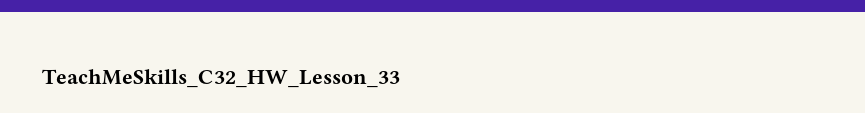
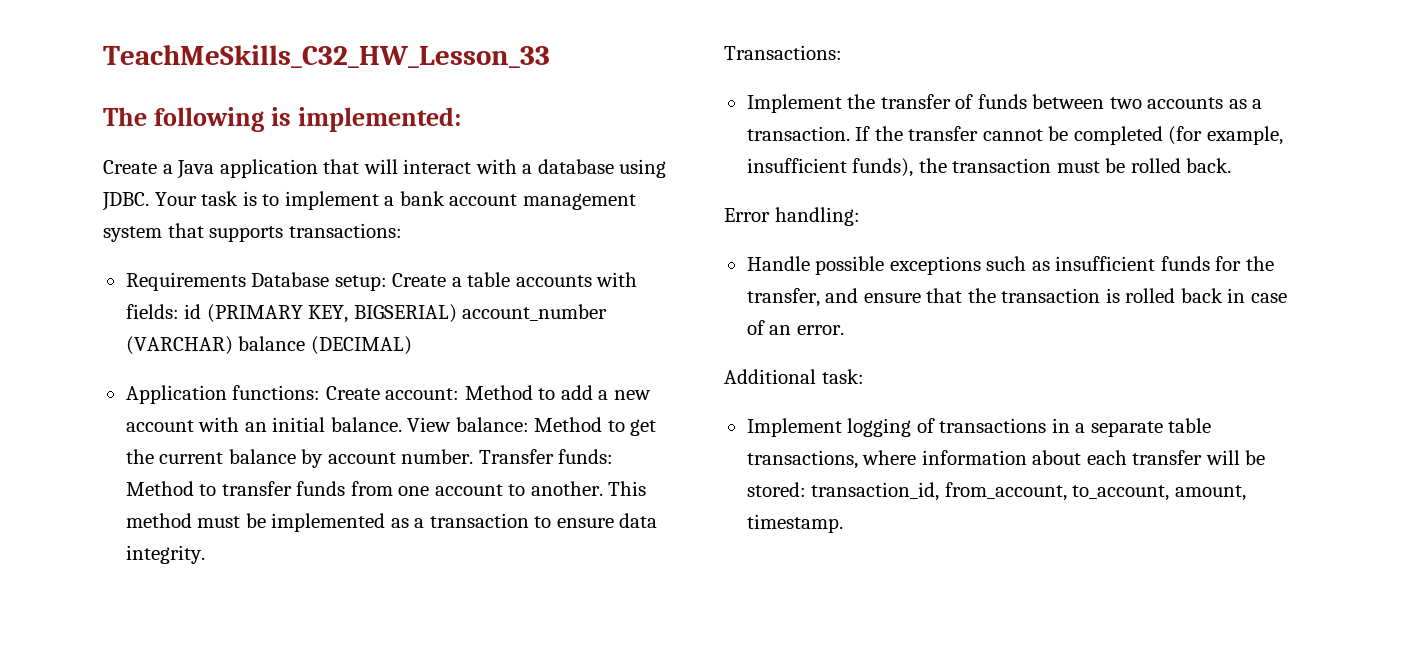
+ The following is implemented:
+ Create a Java application that will interact with a database using JDBC. Your task is to implement a bank account management system that supports transactions:
+ Requirements Database setup: Create a table accounts with fields: id (PRIMARY KEY, BIGSERIAL) account_number (VARCHAR) balance (DECIMAL)
+ Application functions: Create account: Method to add a new account with an initial balance. View balance: Method to get the current balance by account number. Transfer funds: Method to transfer funds from one account to another. This method must be implemented as a transaction to ensure data integrity.
+ Transactions:
+ Implement the transfer of funds between two accounts as a transaction. If the transfer cannot be completed (for example, insufficient funds), the transaction must be rolled back.
+ Error handling:
+ Handle possible exceptions such as insufficient funds for the transfer, and ensure that the transaction is rolled back in case of an error.
+ Additional task:
+ Implement logging of transactions in a separate table transactions, where information about each transfer will be stored: transaction_id, from_account, to_account, amount, timestamp.

